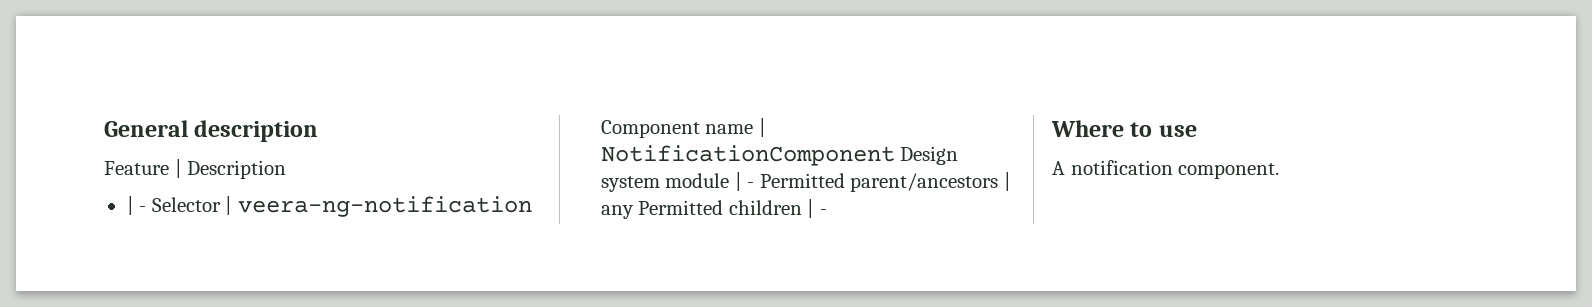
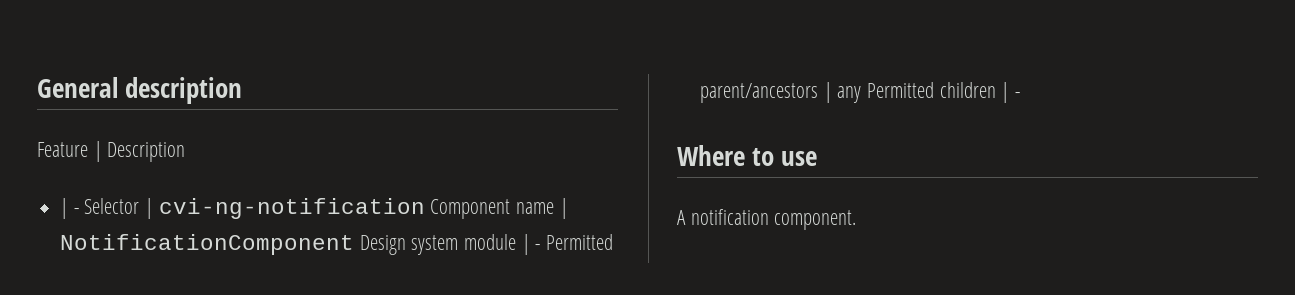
- | - Selector | veera-ng-notification Component name | NotificationComponent Design system module | - Permitted parent/ancestors | any Permitted children | -
+ | - Selector | cvi-ng-notification Component name | NotificationComponent Design system module | - Permitted parent/ancestors | any Permitted children | -

